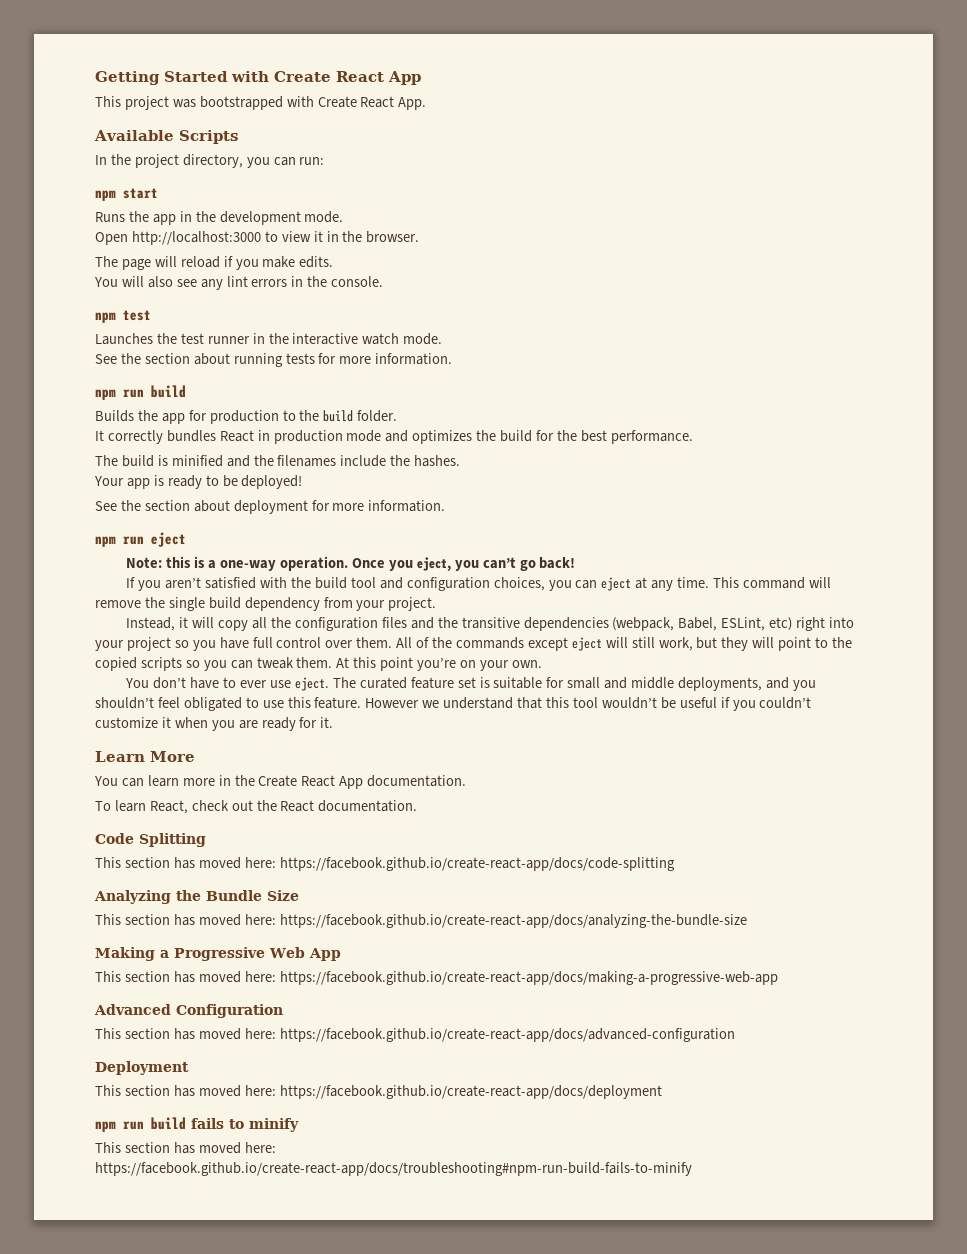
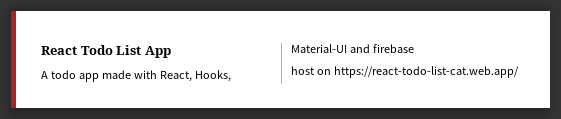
- Getting Started with Create React App
- This project was bootstrapped with Create React App.
- Available Scripts
- In the project directory, you can run:
- npm start
- Runs the app in the development mode.
- Open http://localhost:3000 to view it in the browser.
- The page will reload if you make edits.
- You will also see any lint errors in the console.
- npm test
- Launches the test runner in the interactive watch mode.
- See the section about running tests for more information.
- npm run build
- Builds the app for production to the build folder.
- It correctly bundles React in production mode and optimizes the build for the best performance.
- The build is minified and the filenames include the hashes.
- Your app is ready to be deployed!
- See the section about deployment for more information.
- npm run eject
- Note: this is a one-way operation. Once you eject, you can’t go back!
- If you aren’t satisfied with the build tool and configuration choices, you can eject at any time. This command will remove the single build dependency from your project.
- Instead, it will copy all the configuration files and the transitive dependencies (webpack, Babel, ESLint, etc) right into your project so you have full control over them. All of the commands except eject will still work, but they will point to the copied scripts so you can tweak them. At this point you’re on your own.
- You don’t have to ever use eject. The curated feature set is suitable for small and middle deployments, and you shouldn’t feel obligated to use this feature. However we understand that this tool wouldn’t be useful if you couldn’t customize it when you are ready for it.
- Learn More
- You can learn more in the Create React App documentation.
- To learn React, check out the React documentation.
- Code Splitting
- This section has moved here: https://facebook.github.io/create-react-app/docs/code-splitting
- Analyzing the Bundle Size
- This section has moved here: https://facebook.github.io/create-react-app/docs/analyzing-the-bundle-size
- Making a Progressive Web App
- This section has moved here: https://facebook.github.io/create-react-app/docs/making-a-progressive-web-app
- Advanced Configuration
- This section has moved here: https://facebook.github.io/create-react-app/docs/advanced-configuration
- Deployment
- This section has moved here: https://facebook.github.io/create-react-app/docs/deployment
- npm run build fails to minify
- This section has moved here: https://facebook.github.io/create-react-app/docs/troubleshooting#npm-run-build-fails-to-minify
+ React Todo List App
+ A todo app made with React, Hooks, Material-UI and firebase
+ host on https://react-todo-list-cat.web.app/

